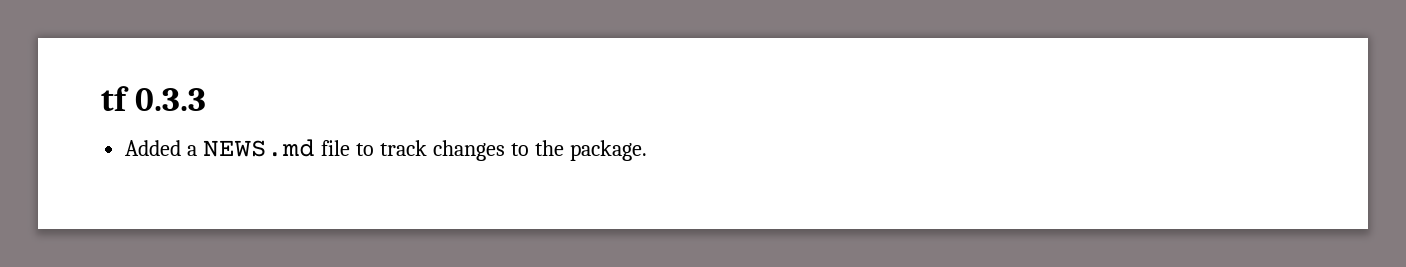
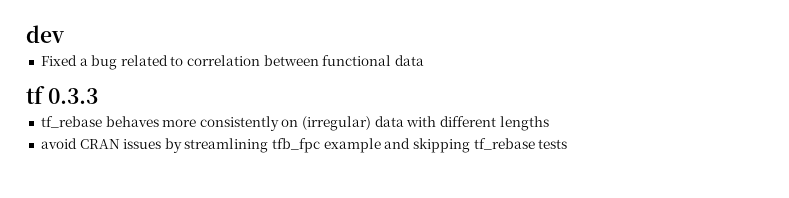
+ dev
+ Fixed a bug related to correlation between functional data
  tf 0.3.3
- Added a NEWS.md file to track changes to the package.
+ tf_rebase behaves more consistently on (irregular) data with different lengths
+ avoid CRAN issues by streamlining tfb_fpc example and skipping tf_rebase tests

